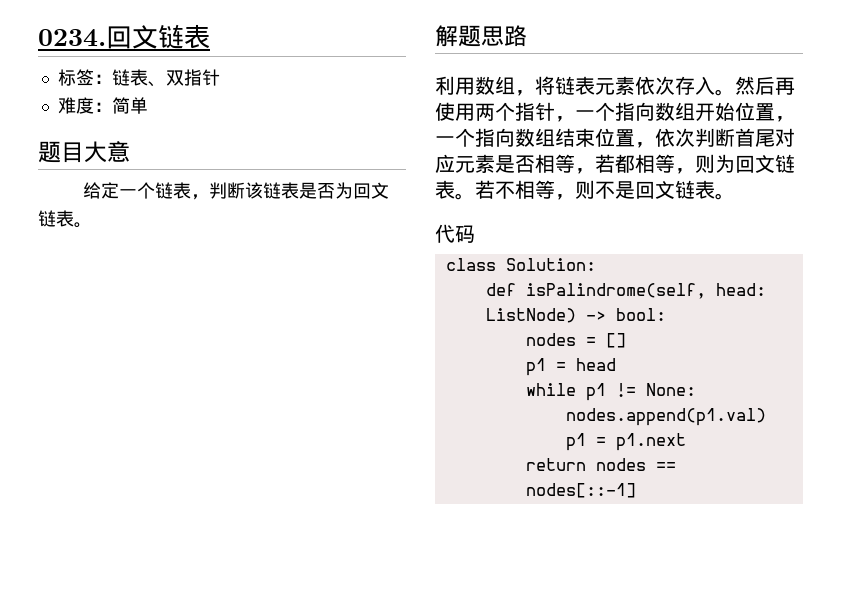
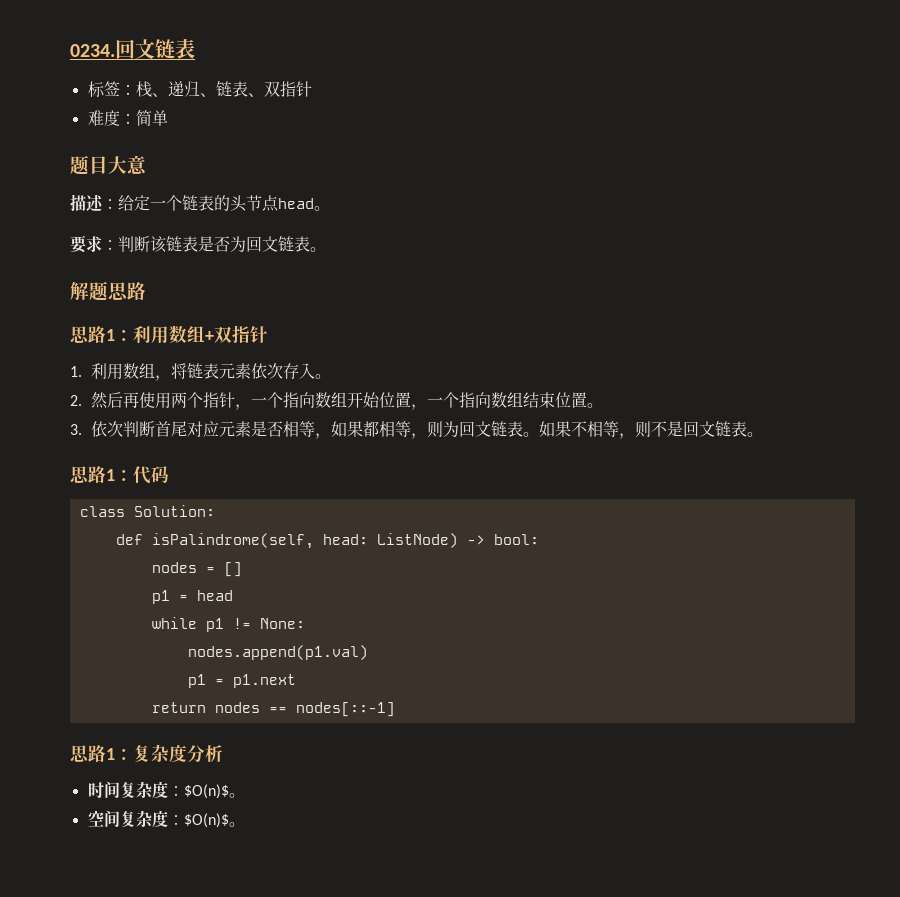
- 标签：链表、双指针
+ 标签：栈、递归、链表、双指针
- 给定一个链表，判断该链表是否为回文链表。
+ 描述：给定一个链表的头节点head。
+ 要求：判断该链表是否为回文链表。
- 利用数组，将链表元素依次存入。然后再使用两个指针，一个指向数组开始位置，一个指向数组结束位置，依次判断首尾对应元素是否相等，若都相等，则为回文链表。
+ 思路1：利用数组+双指针
+ 1.利用数组，将链表元素依次存入。
+ 2.然后再使用两个指针，一个指向数组开始位置，一个指向数组结束位置。
+ 3.依次判断首尾对应元素是否相等，如果都相等，则为回文链表。
- 若不相等，则不是回文链表。
+ 如果不相等，则不是回文链表。
- 代码
+ 思路1：代码
+ 思路1：复杂度分析
+ 时间复杂度：$O(n)$。
+ 空间复杂度：$O(n)$。

